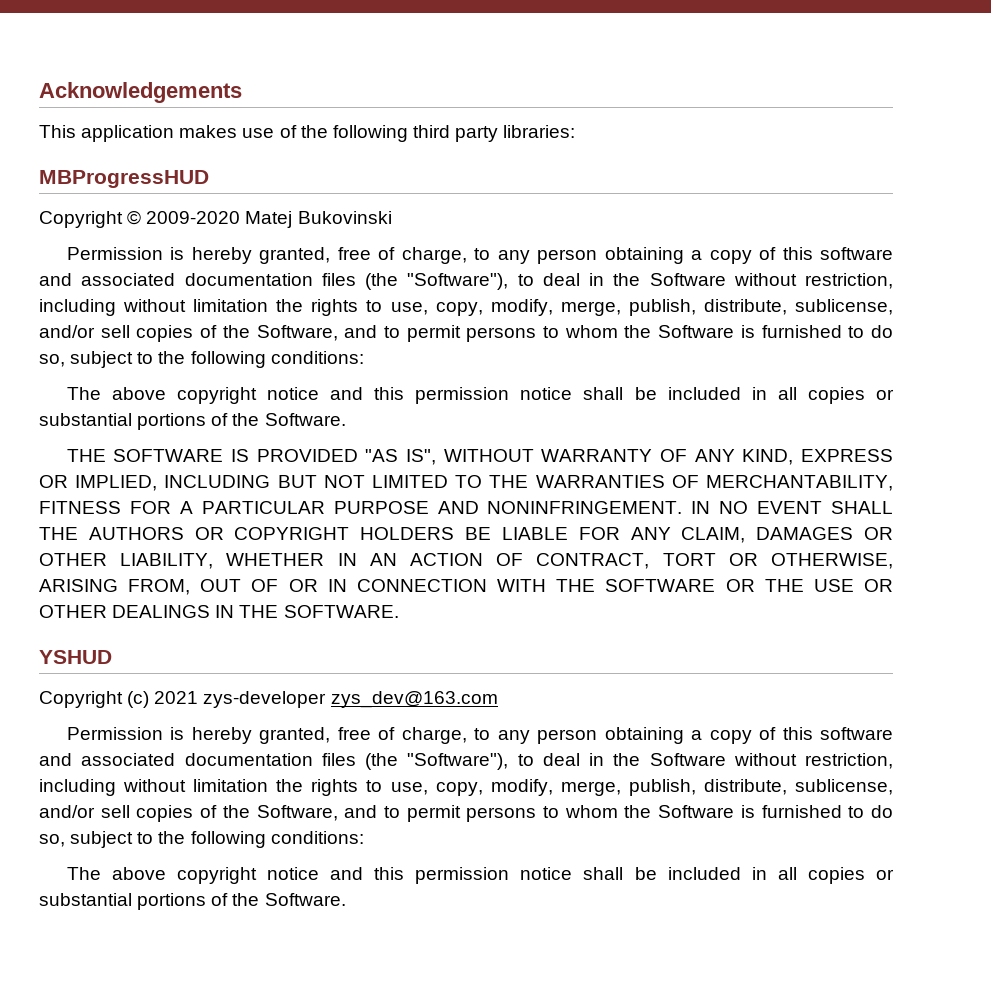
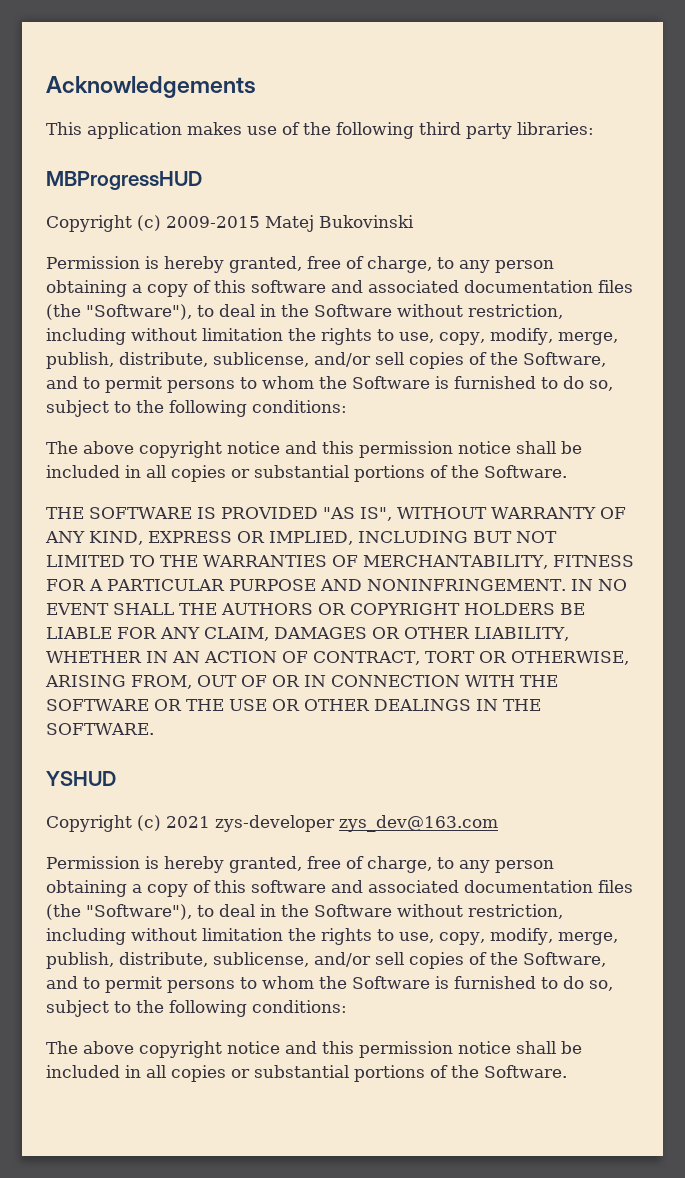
- Copyright © 2009-2020 Matej Bukovinski
+ Copyright (c) 2009-2015 Matej Bukovinski

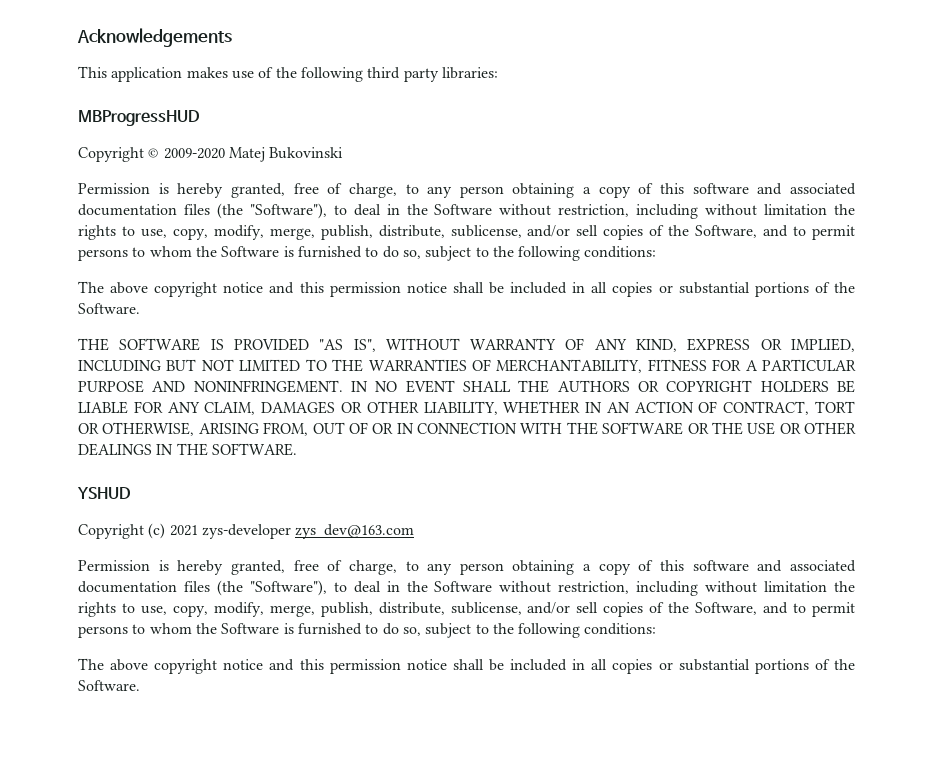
- Copyright (c) 2009-2015 Matej Bukovinski
+ Copyright © 2009-2020 Matej Bukovinski

